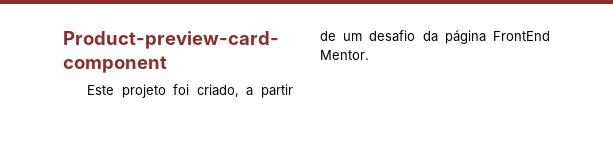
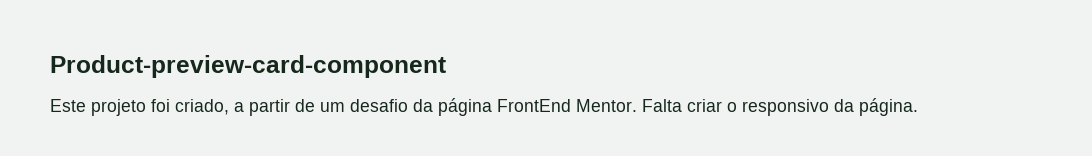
+ Falta criar o responsivo da página.

